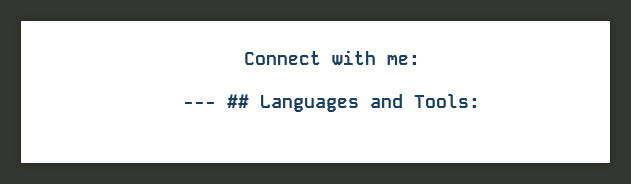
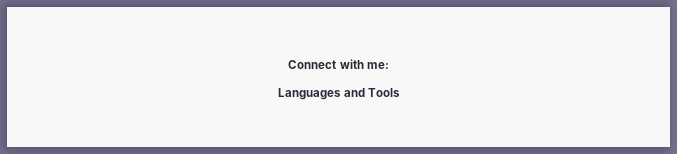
- --- ## Languages and Tools:
+ Languages and Tools

